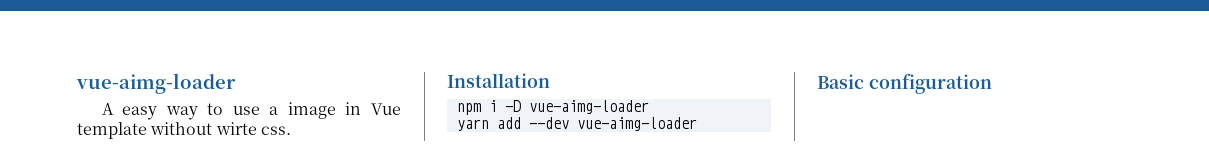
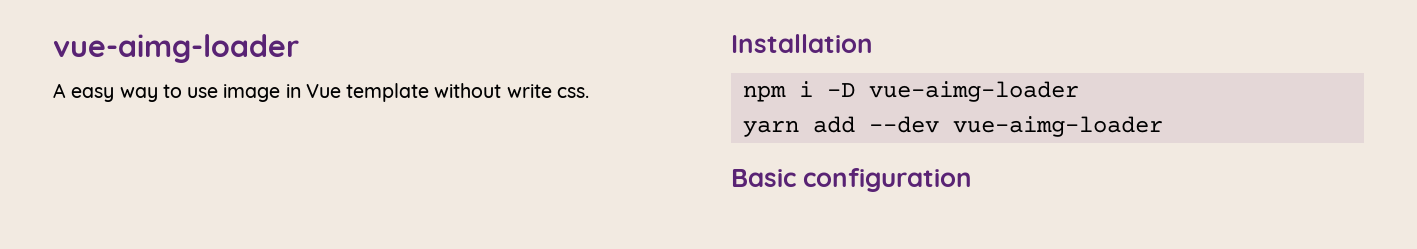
- A easy way to use a image in Vue template without wirte css.
+ A easy way to use image in Vue template without write css.

